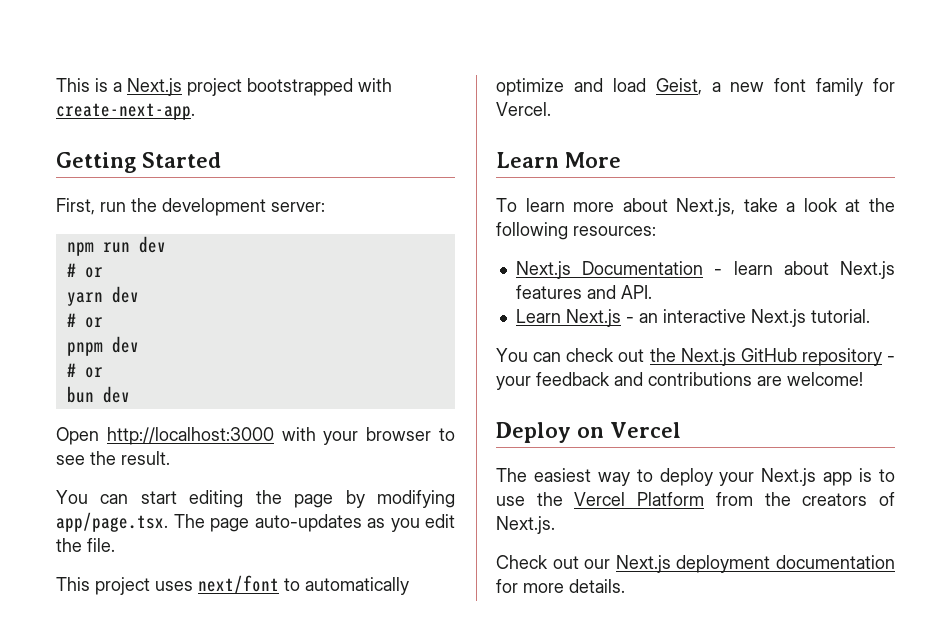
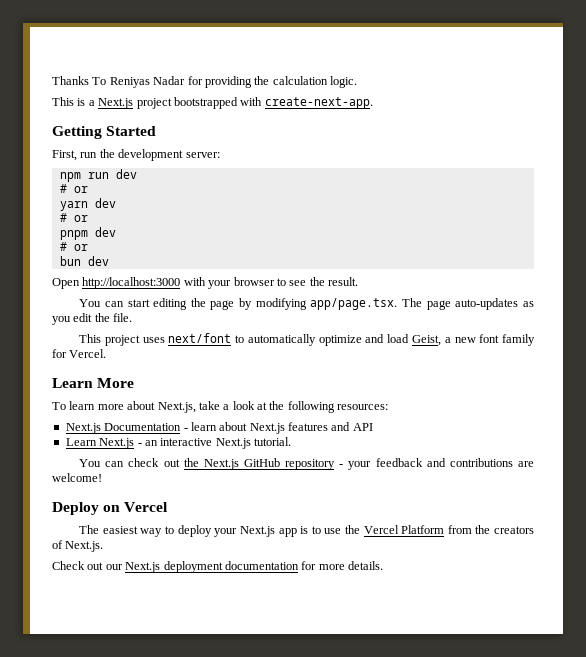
+ Thanks To Reniyas Nadar for providing the calculation logic.
- Next.js Documentation - learn about Next.js features and API.
+ Next.js Documentation - learn about Next.js features and API

